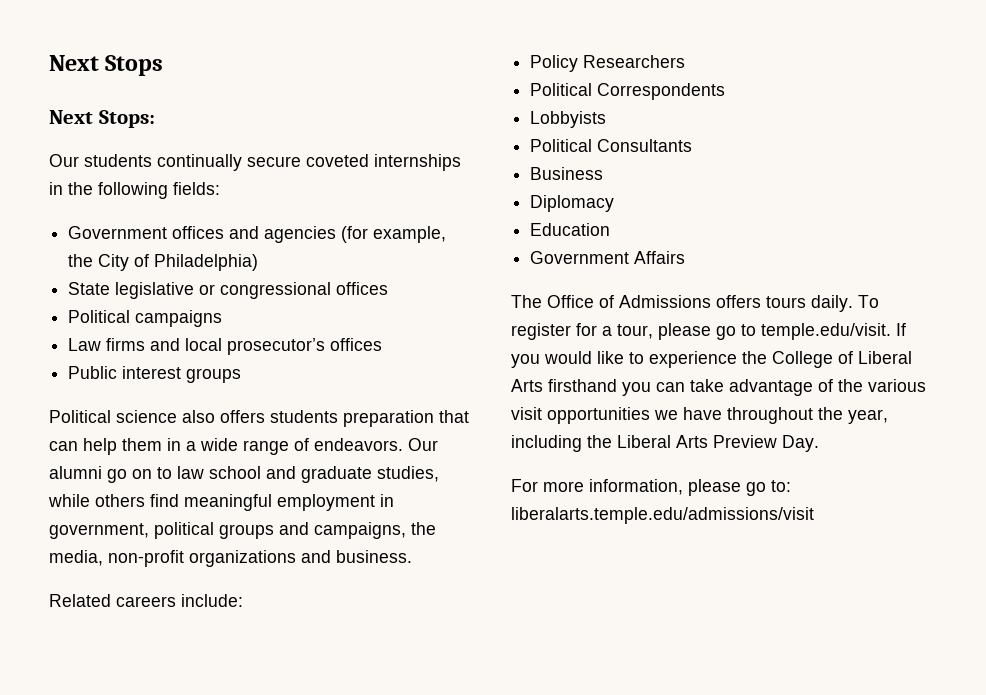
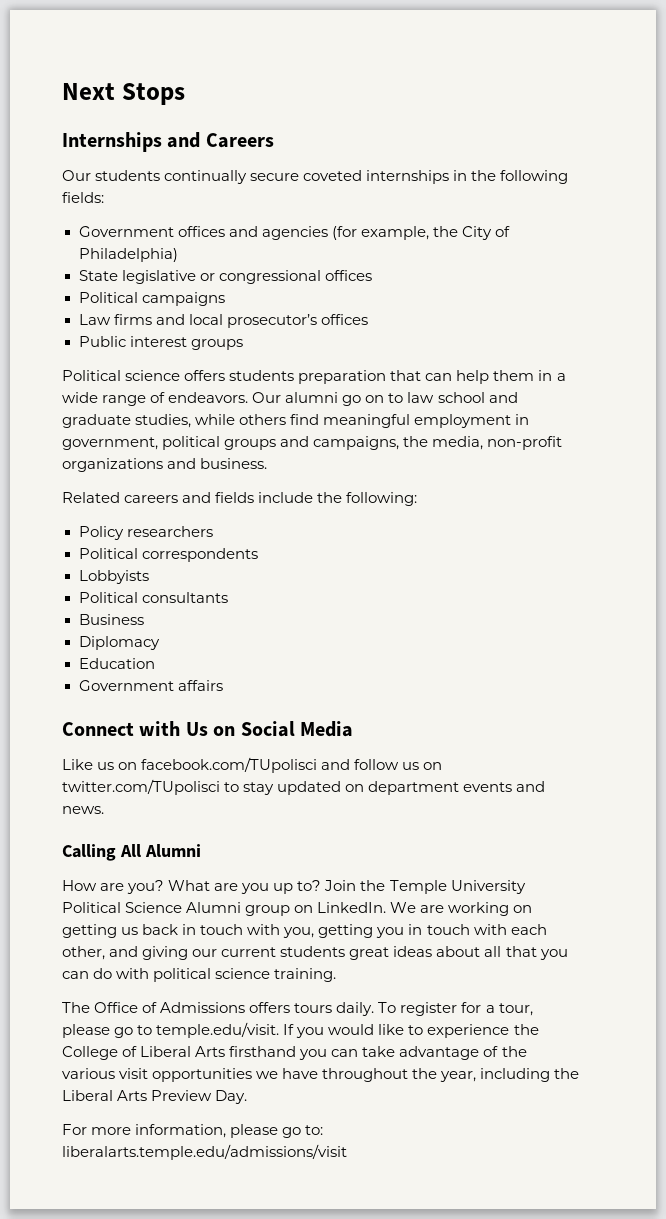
- Next Stops:
+ Internships and Careers
- Political science also offers students preparation that can help them in a wide range of endeavors.
+ Political science offers students preparation that can help them in a wide range of endeavors.
- Related careers include:
+ Related careers and fields include the following:
- Policy Researchers
- Political Correspondents
+ Policy researchers
+ Political correspondents
- Political Consultants
+ Political consultants
- Government Affairs
+ Government affairs
+ Connect with Us on Social Media
+ Like us on facebook.com/TUpolisci and follow us on twitter.com/TUpolisci to stay updated on department events and news.
+ Calling All Alumni
+ How are you? What are you up to? Join the Temple University Political Science Alumni group on LinkedIn. We are working on getting us back in touch with you, getting you in touch with each other, and giving our current students great ideas about all that you can do with political science training.

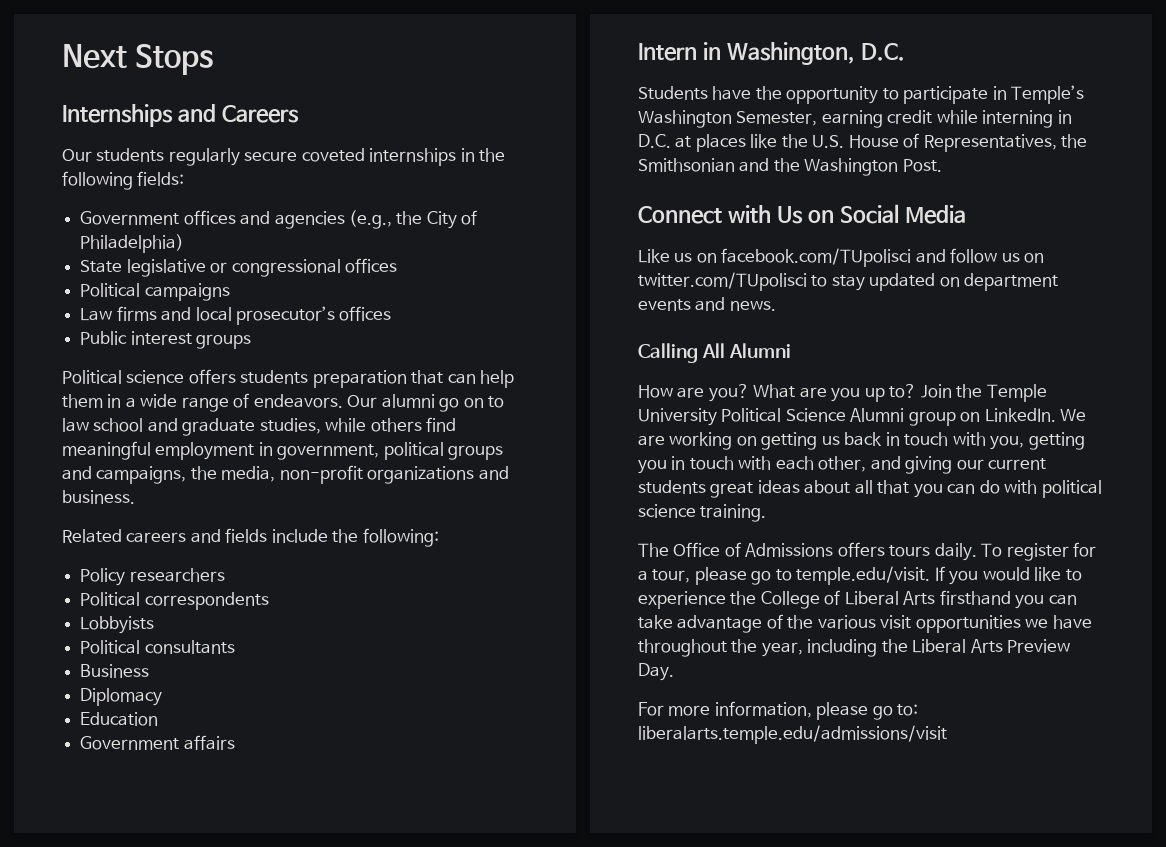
- Our students continually secure coveted internships in the following fields:
+ Our students regularly secure coveted internships in the following fields:
- Government offices and agencies (for example, the City of Philadelphia)
+ Government offices and agencies (e.g., the City of Philadelphia)
+ Intern in Washington, D.C.
+ Students have the opportunity to participate in Temple’s Washington Semester, earning credit while interning in D.C. at places like the U.S. House of Representatives, the Smithsonian and the Washington Post.

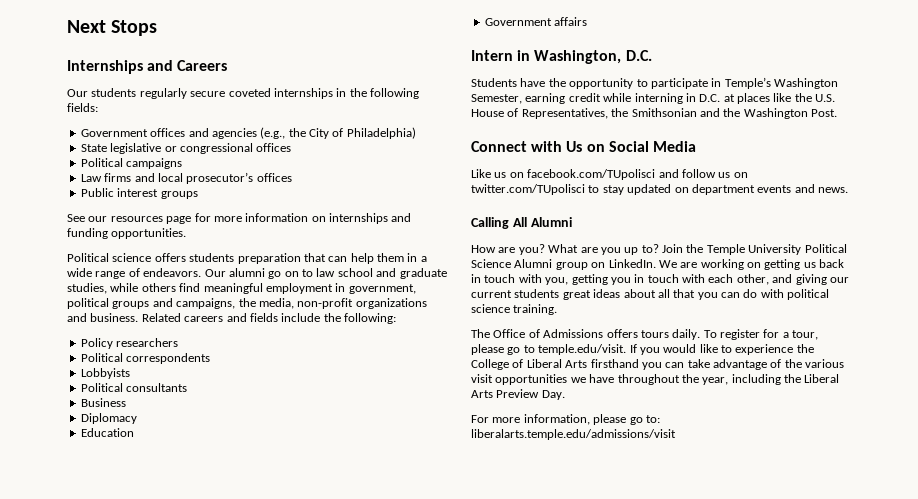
+ See our resources page for more information on internships and funding opportunities.
- Our alumni go on to law school and graduate studies, while others find meaningful employment in government, political groups and campaigns, the media, non-profit organizations and business.
- Related careers and fields include the following:
+ Our alumni go on to law school and graduate studies, while others find meaningful employment in government, political groups and campaigns, the media, non-profit organizations and business. Related careers and fields include the following:

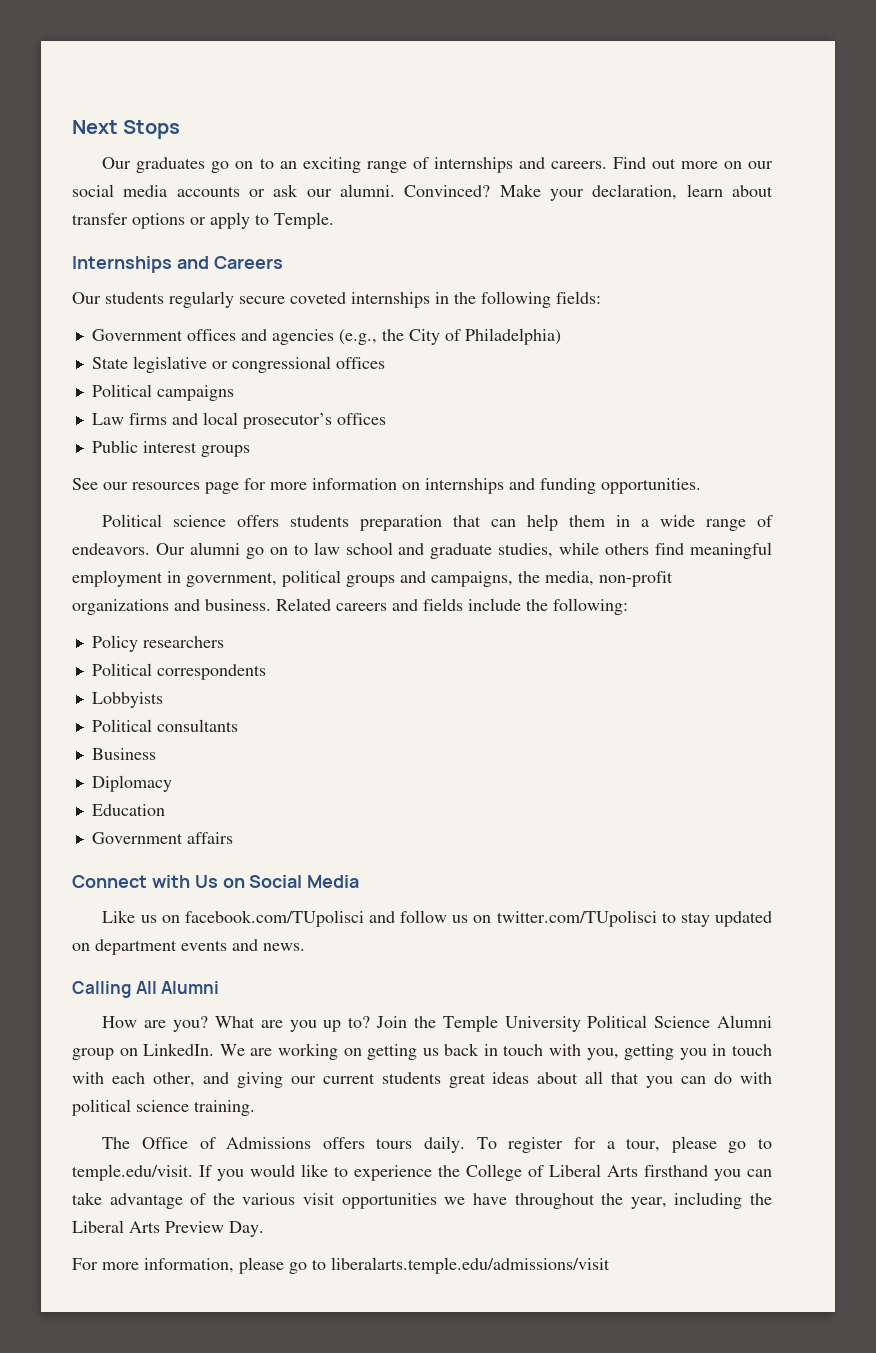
+ Our graduates go on to an exciting range of internships and careers. Find out more on our social media accounts or ask our alumni. Convinced? Make your declaration, learn about transfer options or apply to Temple.
- Intern in Washington, D.C.
- Students have the opportunity to participate in Temple’s Washington Semester, earning credit while interning in D.C. at places like the U.S. House of Representatives, the Smithsonian and the Washington Post.
- For more information, please go to: liberalarts.temple.edu/admissions/visit
+ For more information, please go to liberalarts.temple.edu/admissions/visit

